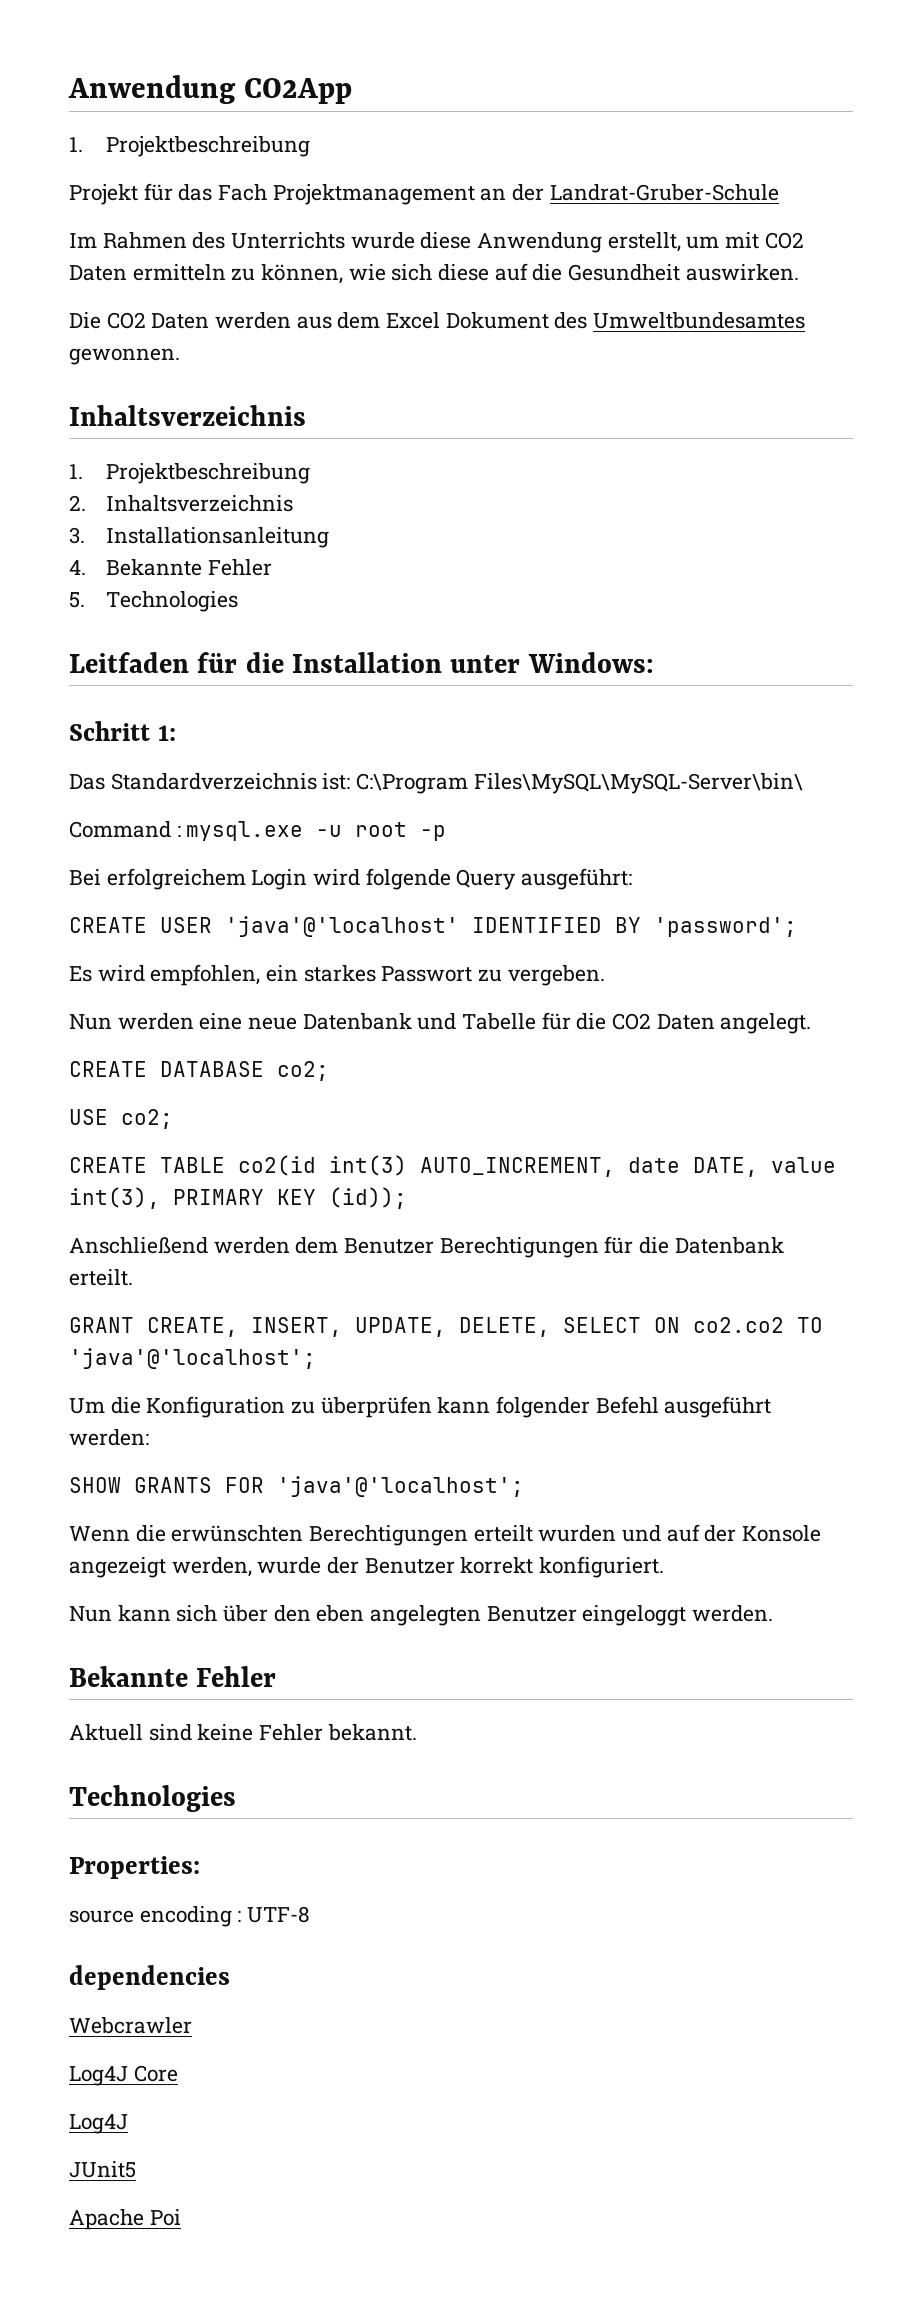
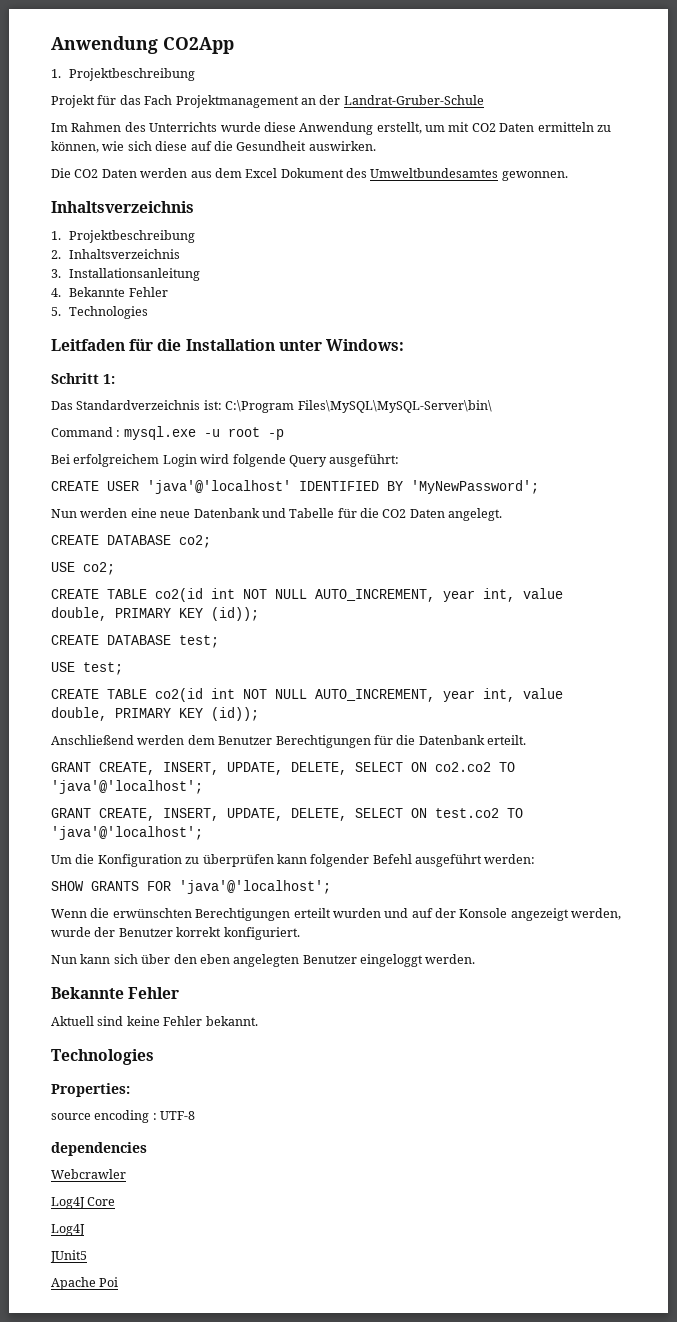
- CREATE USER 'java'@'localhost' IDENTIFIED BY 'password';
- Es wird empfohlen, ein starkes Passwort zu vergeben.
+ CREATE USER 'java'@'localhost' IDENTIFIED BY 'MyNewPassword';
  USE co2;
- CREATE TABLE co2(id int(3) AUTO_INCREMENT, date DATE, value int(3), PRIMARY KEY (id));
+ CREATE TABLE co2(id int NOT NULL AUTO_INCREMENT, year int, value double, PRIMARY KEY (id));
+ CREATE DATABASE test;
+ USE test;
+ CREATE TABLE co2(id int NOT NULL AUTO_INCREMENT, year int, value double, PRIMARY KEY (id));
+ GRANT CREATE, INSERT, UPDATE, DELETE, SELECT ON test.co2 TO 'java'@'localhost';

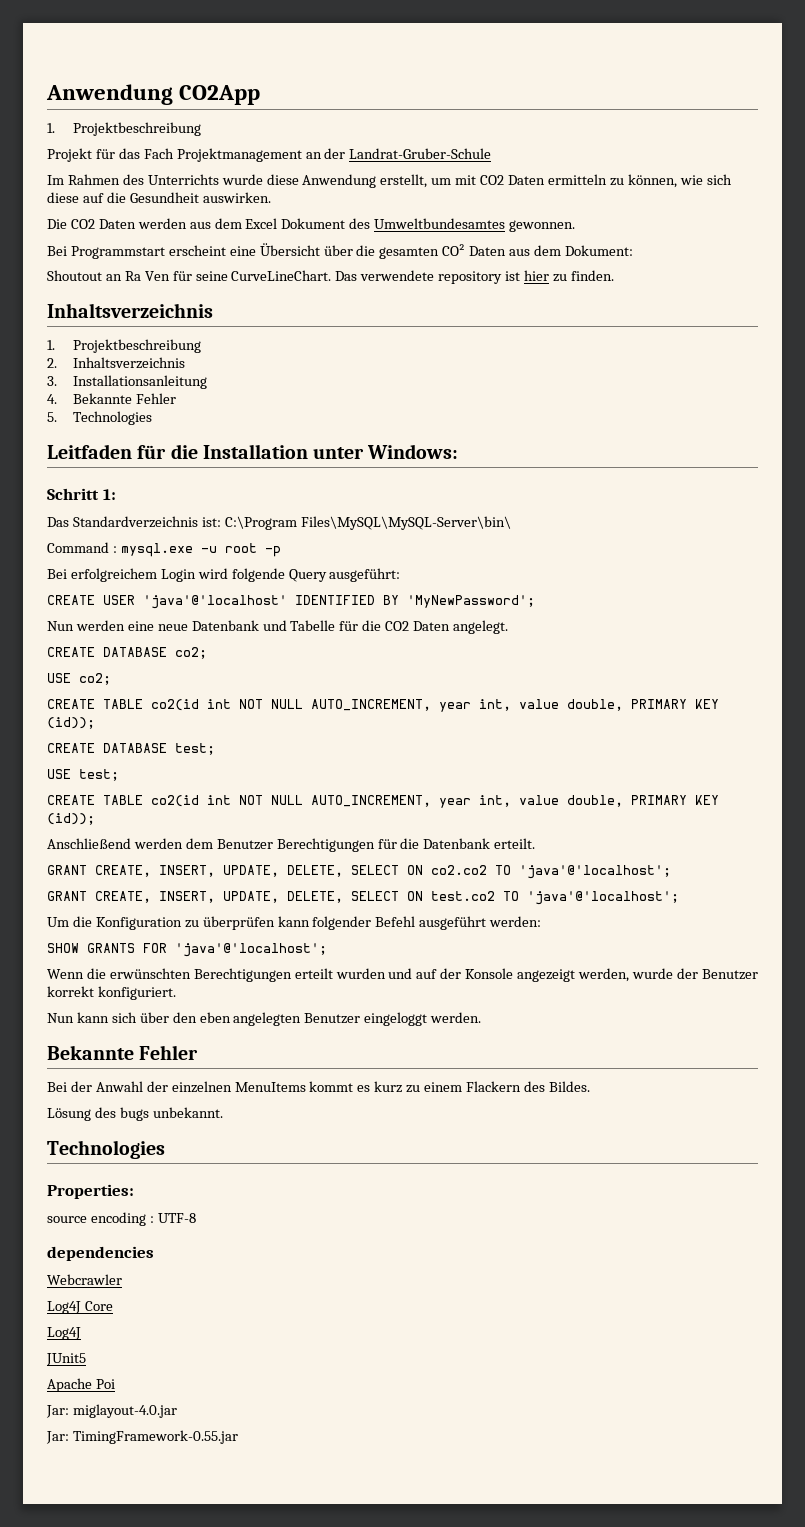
+ Bei Programmstart erscheint eine Übersicht über die gesamten CO² Daten aus dem Dokument:
+ Shoutout an Ra Ven für seine CurveLineChart. Das verwendete repository ist hier zu finden.
- Aktuell sind keine Fehler bekannt.
+ Bei der Anwahl der einzelnen MenuItems kommt es kurz zu einem Flackern des Bildes.
+ Lösung des bugs unbekannt.
+ Jar: miglayout-4.0.jar
+ Jar: TimingFramework-0.55.jar

